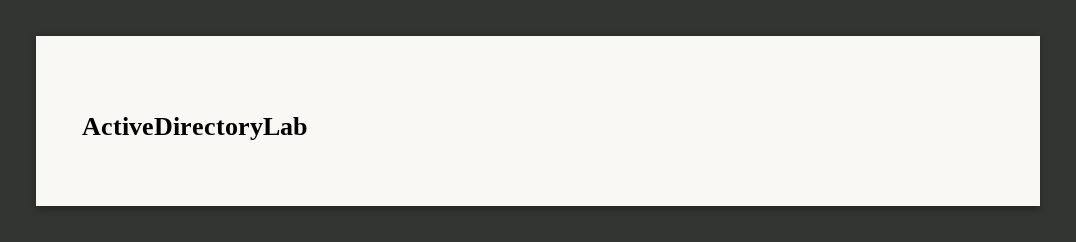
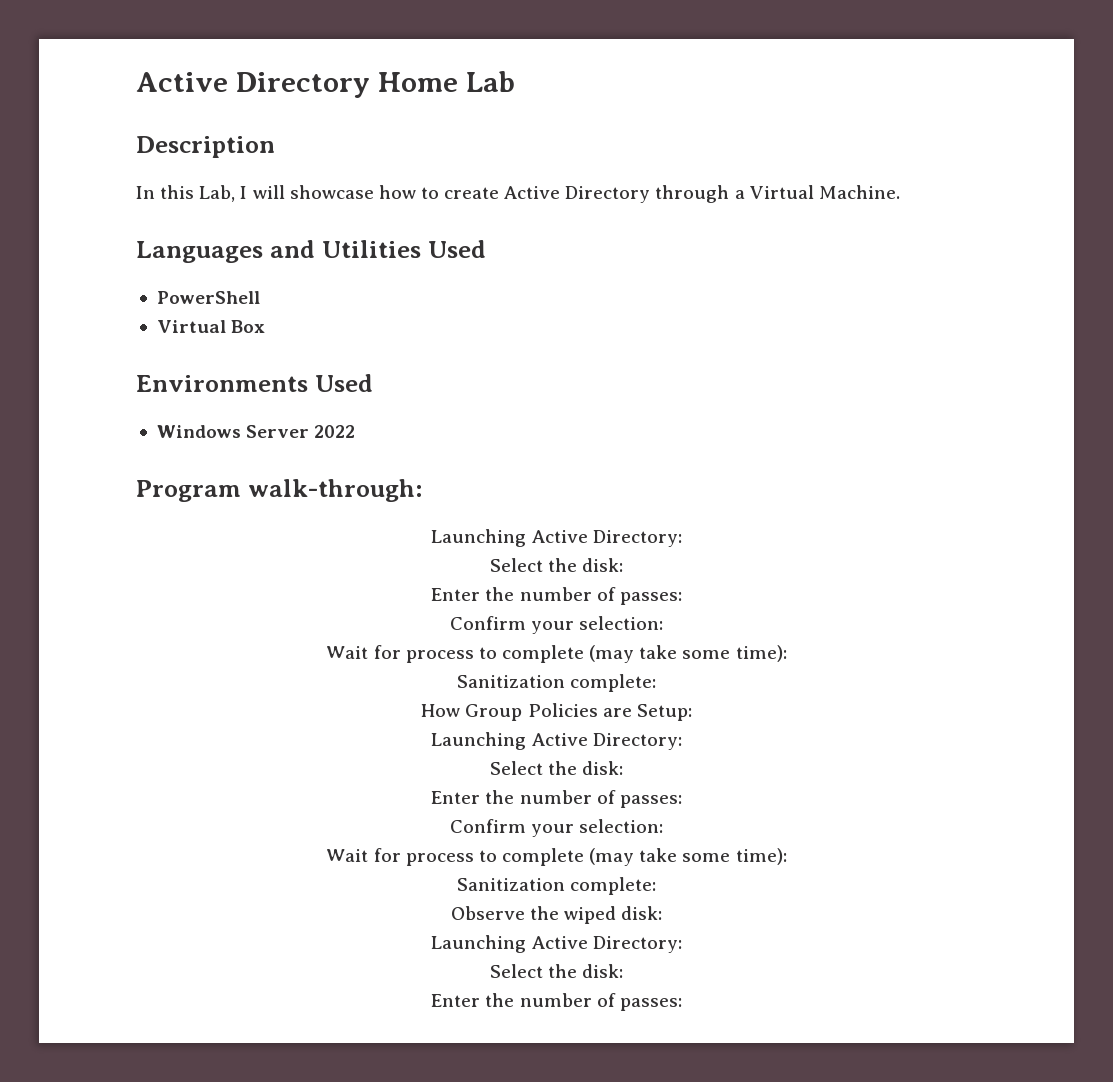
- ActiveDirectoryLab
+ Active Directory Home Lab
+ Description
+ In this Lab, I will showcase how to create Active Directory through a Virtual Machine.
+ Languages and Utilities Used
+ PowerShell
+ Virtual Box
+ Environments Used
+ Windows Server 2022
+ Program walk-through:
+ Launching Active Directory:
+ Select the disk:
+ Enter the number of passes:
+ Confirm your selection:
+ Wait for process to complete (may take some time):
+ Sanitization complete:
+ How Group Policies are Setup:
+ Launching Active Directory:
+ Select the disk:
+ Enter the number of passes:
+ Confirm your selection:
+ Wait for process to complete (may take some time):
+ Sanitization complete:
+ Observe the wiped disk:
+ Launching Active Directory:
+ Select the disk:
+ Enter the number of passes:

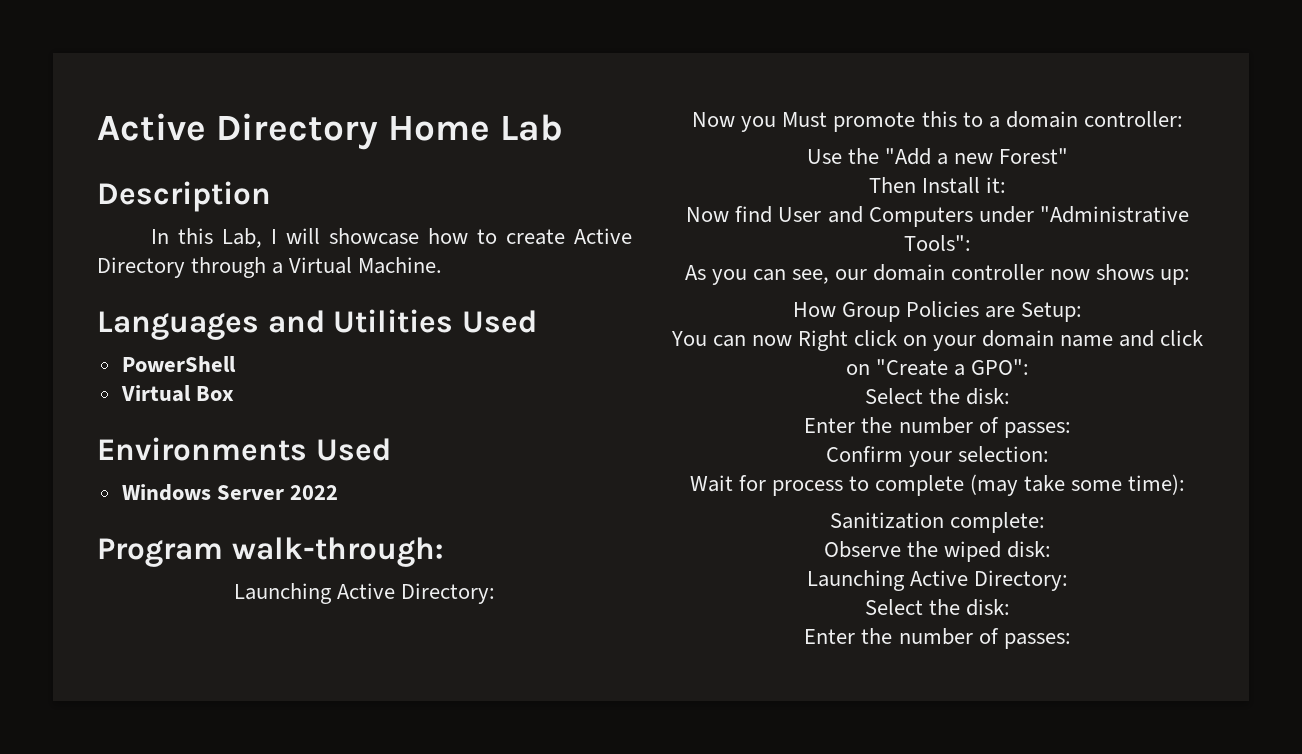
  Program walk-through:
  Launching Active Directory:
- Select the disk:
- Enter the number of passes:
- Confirm your selection:
- Wait for process to complete (may take some time):
- Sanitization complete:
+ Now you Must promote this to a domain controller:
+ Use the "Add a new Forest"
+ Then Install it:
+ Now find User and Computers under "Administrative Tools":
+ As you can see, our domain controller now shows up:
  How Group Policies are Setup:
- Launching Active Directory:
+ You can now Right click on your domain name and click on "Create a GPO":

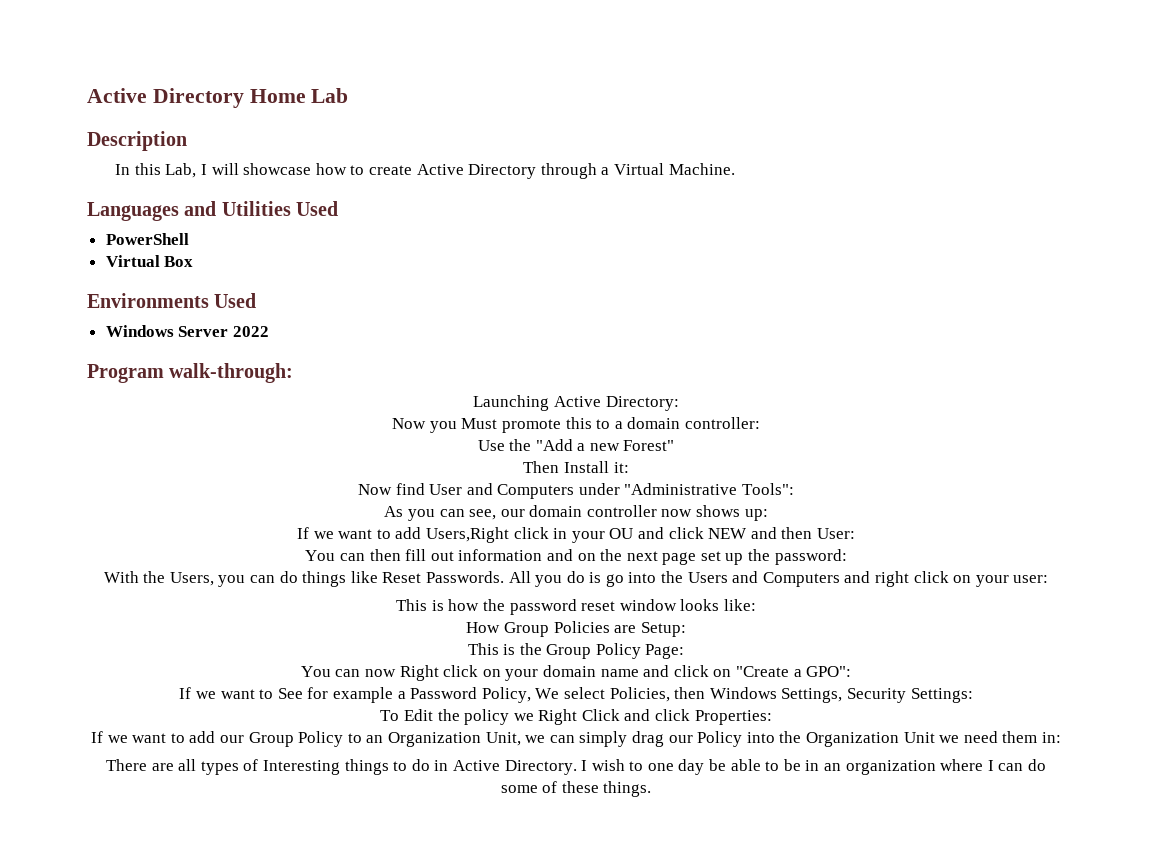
+ If we want to add Users,Right click in your OU and click NEW and then User:
+ You can then fill out information and on the next page set up the password:
+ With the Users, you can do things like Reset Passwords. All you do is go into the Users and Computers and right click on your user:
+ This is how the password reset window looks like:
+ This is the Group Policy Page:
  You can now Right click on your domain name and click on "Create a GPO":
- Select the disk:
- Enter the number of passes:
- Confirm your selection:
- Wait for process to complete (may take some time):
- Sanitization complete:
- Observe the wiped disk:
- Launching Active Directory:
- Select the disk:
- Enter the number of passes:
+ If we want to See for example a Password Policy, We select Policies, then Windows Settings, Security Settings:
+ To Edit the policy we Right Click and click Properties:
+ If we want to add our Group Policy to an Organization Unit, we can simply drag our Policy into the Organization Unit we need them in:
+ There are all types of Interesting things to do in Active Directory. I wish to one day be able to be in an organization where I can do some of these things.

